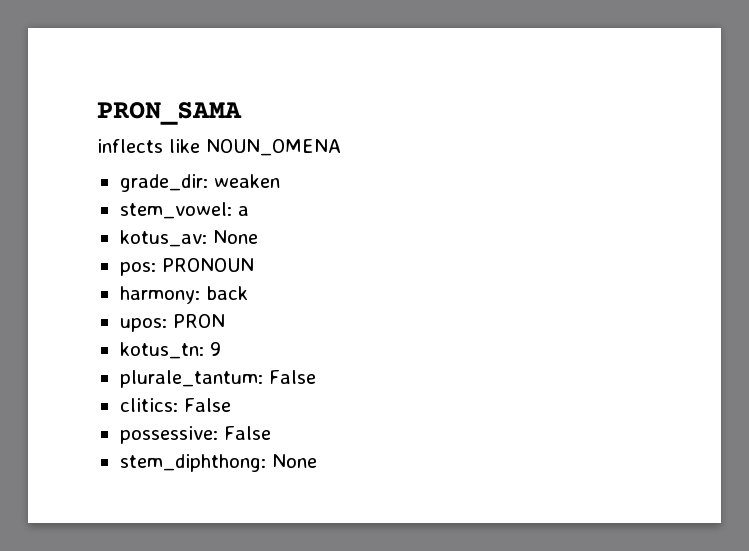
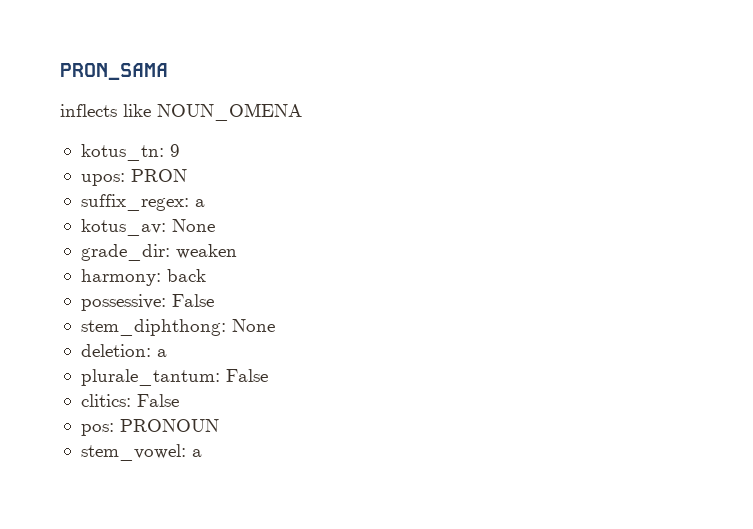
- grade_dir: weaken
- stem_vowel: a
+ kotus_tn: 9
+ upos: PRON
+ suffix_regex: a
- pos: PRONOUN
+ grade_dir: weaken
- upos: PRON
- kotus_tn: 9
+ possessive: False
+ stem_diphthong: None
+ deletion: a
- possessive: False
- stem_diphthong: None
+ pos: PRONOUN
+ stem_vowel: a

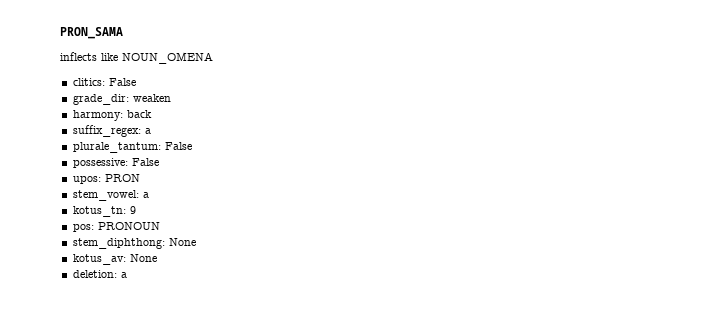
- kotus_tn: 9
- upos: PRON
- suffix_regex: a
- kotus_av: None
+ clitics: False
- possessive: False
- stem_diphthong: None
- deletion: a
+ suffix_regex: a
- clitics: False
+ possessive: False
+ upos: PRON
+ stem_vowel: a
+ kotus_tn: 9
  pos: PRONOUN
- stem_vowel: a
+ stem_diphthong: None
+ kotus_av: None
+ deletion: a

